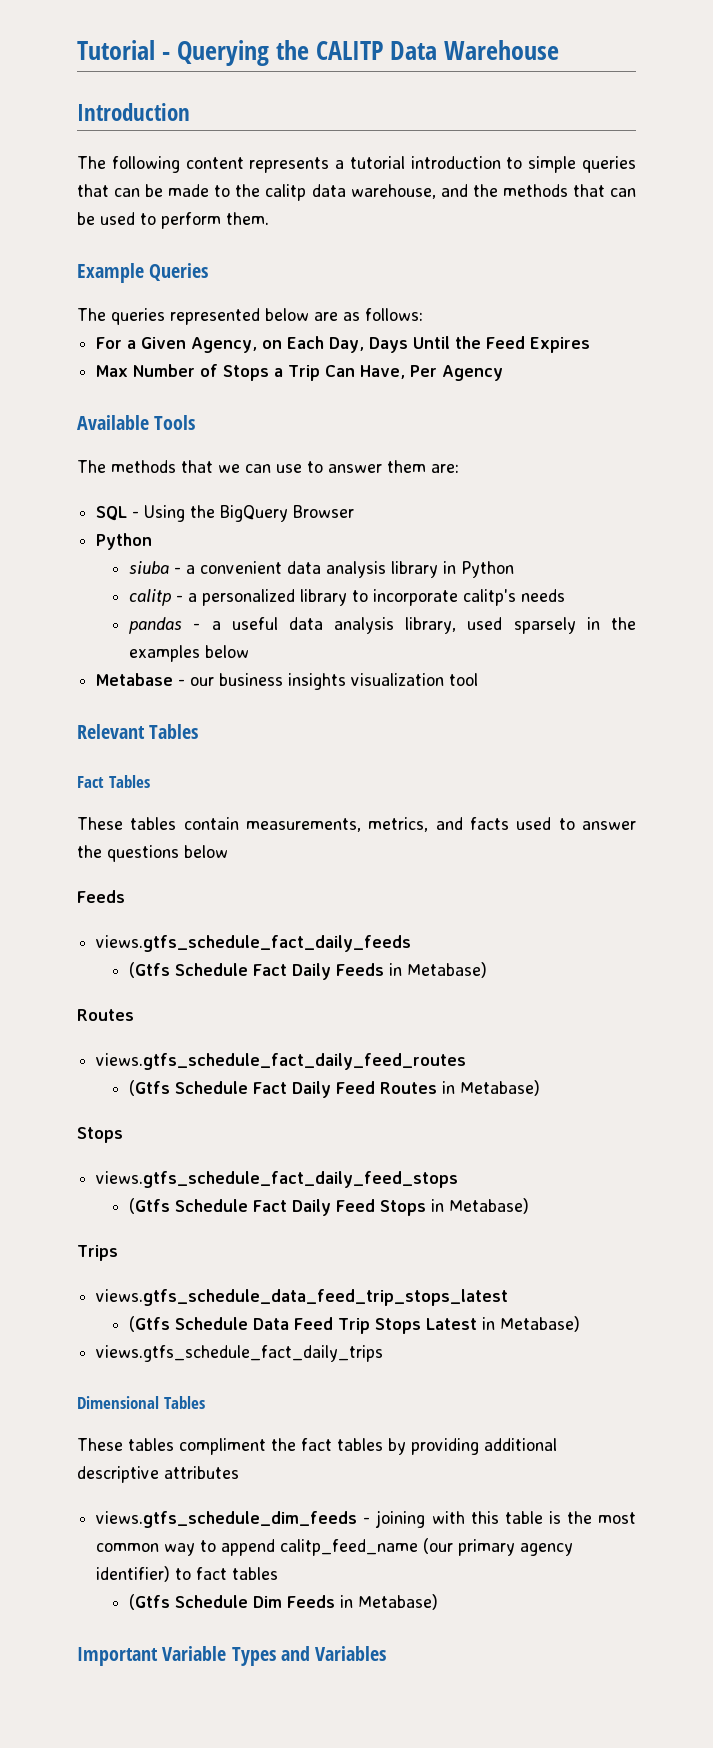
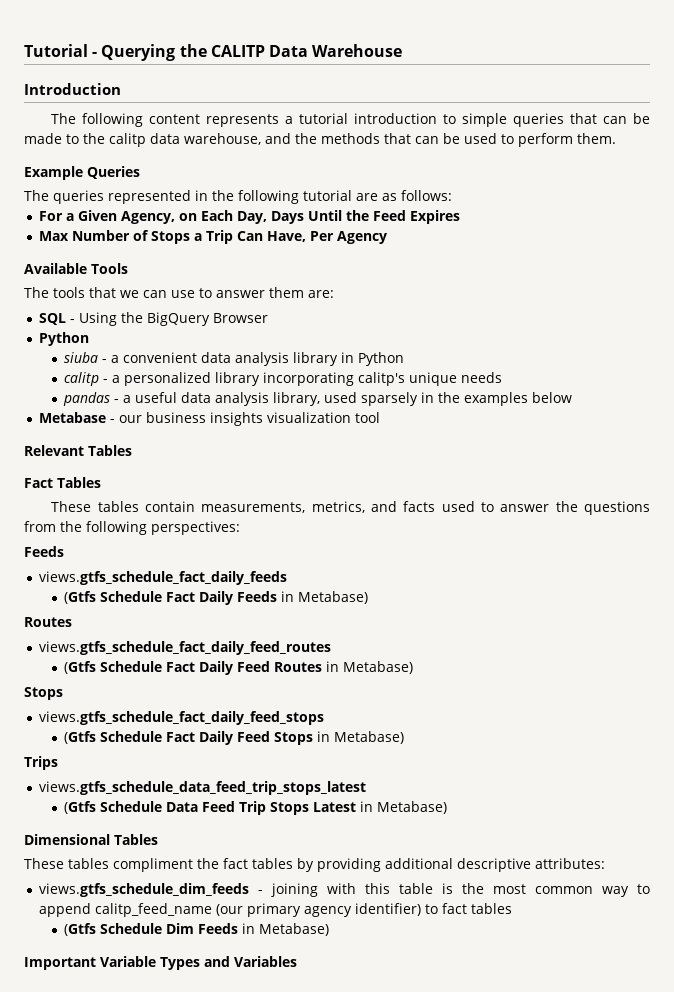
- The queries represented below are as follows:
+ The queries represented in the following tutorial are as follows:
- The methods that we can use to answer them are:
+ The tools that we can use to answer them are:
- calitp - a personalized library to incorporate calitp's needs
+ calitp - a personalized library incorporating calitp's unique needs
- These tables contain measurements, metrics, and facts used to answer the questions below
+ These tables contain measurements, metrics, and facts used to answer the questions from the following perspectives:
- views.gtfs_schedule_fact_daily_trips
- These tables compliment the fact tables by providing additional descriptive attributes
+ These tables compliment the fact tables by providing additional descriptive attributes:

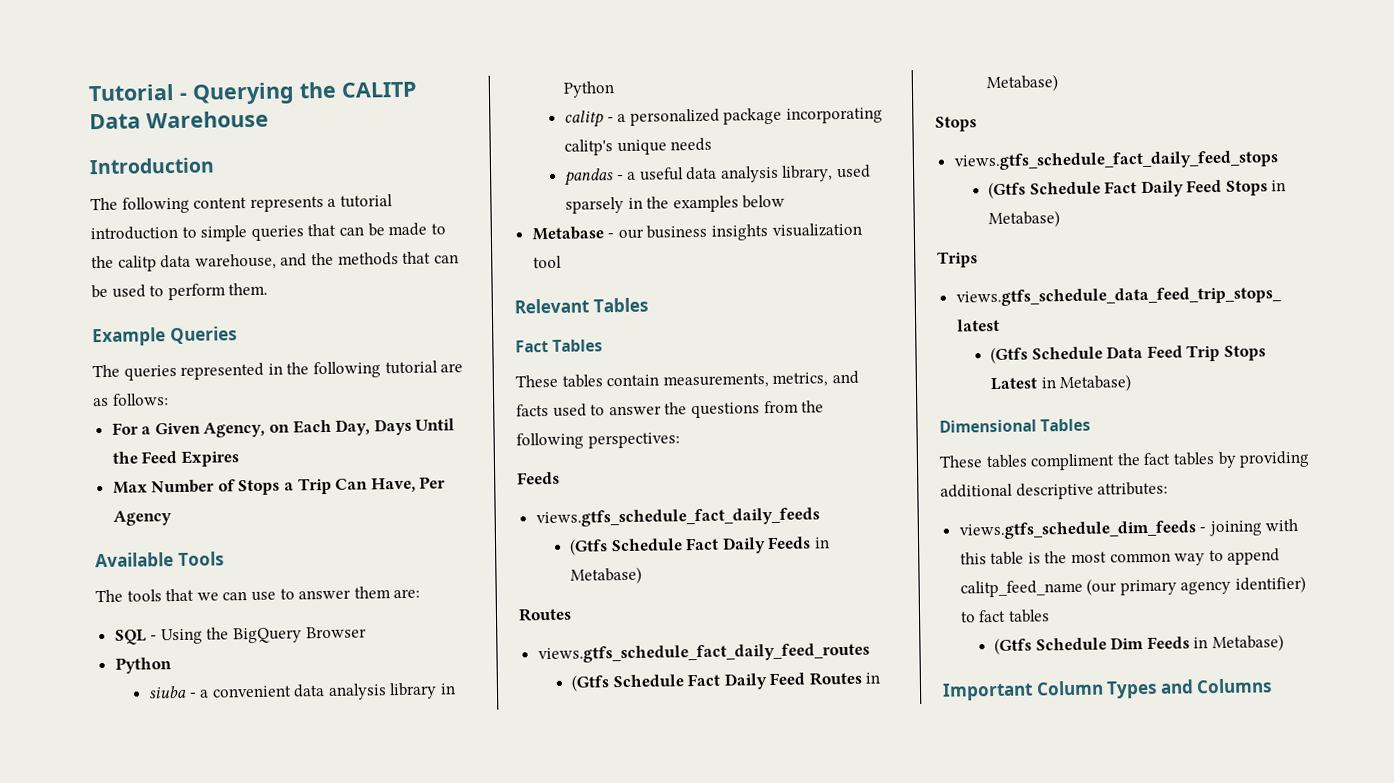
- calitp - a personalized library incorporating calitp's unique needs
+ calitp - a personalized package incorporating calitp's unique needs
- Important Variable Types and Variables
+ Important Column Types and Columns

